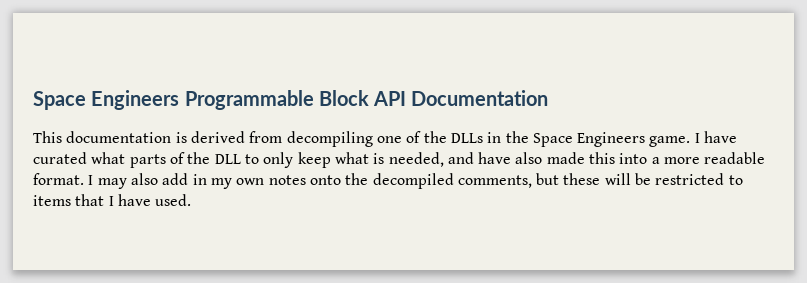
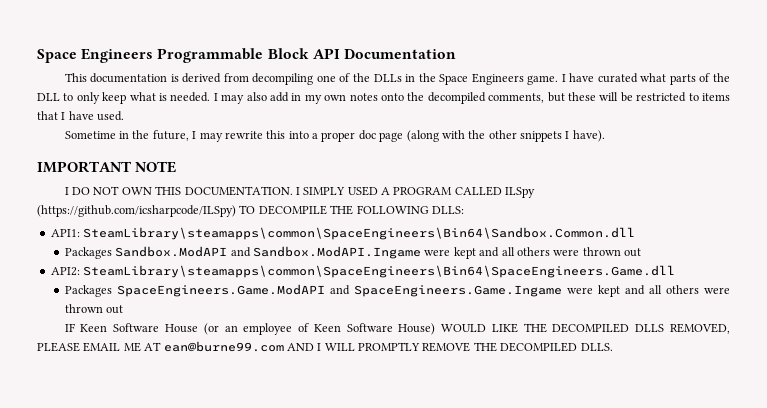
- I have curated what parts of the DLL to only keep what is needed, and have also made this into a more readable format.
+ I have curated what parts of the DLL to only keep what is needed.
+ Sometime in the future, I may rewrite this into a proper doc page (along with the other snippets I have).
+ IMPORTANT NOTE
+ I DO NOT OWN THIS DOCUMENTATION. I SIMPLY USED A PROGRAM CALLED ILSpy (https://github.com/icsharpcode/ILSpy) TO DECOMPILE THE FOLLOWING DLLS:
+ API1: SteamLibrary\steamapps\common\SpaceEngineers\Bin64\Sandbox.Common.dll
+ Packages Sandbox.ModAPI and Sandbox.ModAPI.Ingame were kept and all others were thrown out
+ API2: SteamLibrary\steamapps\common\SpaceEngineers\Bin64\SpaceEngineers.Game.dll
+ Packages SpaceEngineers.Game.ModAPI and SpaceEngineers.Game.Ingame were kept and all others were thrown out
+ IF Keen Software House (or an employee of Keen Software House) WOULD LIKE THE DECOMPILED DLLS REMOVED, PLEASE EMAIL ME AT ean@burne99.com AND I WILL PROMPTLY REMOVE THE DECOMPILED DLLS.

